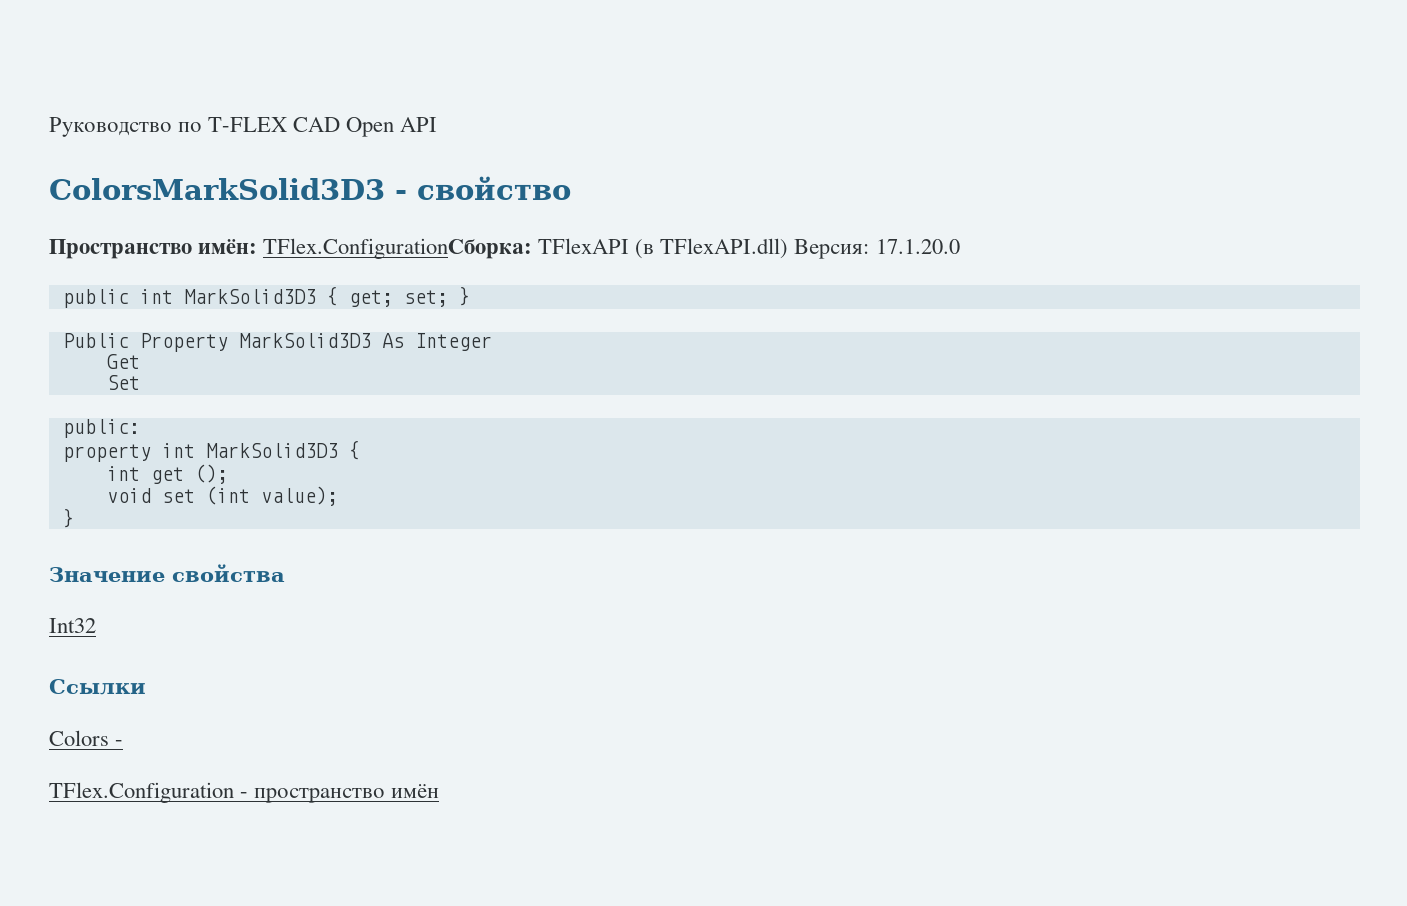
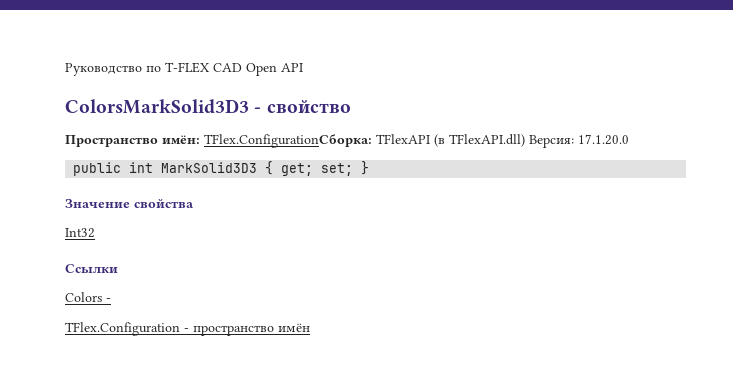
- Public Property MarkSolid3D3 As Integer
- Get
- Set
- public:
- property int MarkSolid3D3 {
- int get ();
- void set (int value);
- }

